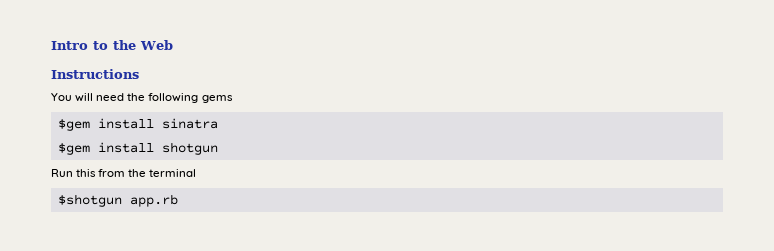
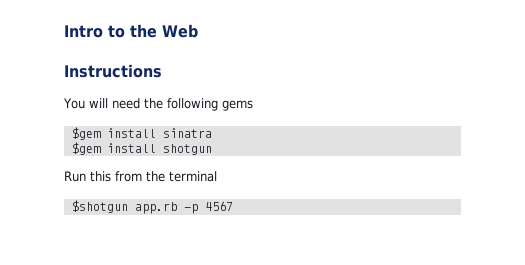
- $shotgun app.rb
+ $shotgun app.rb -p 4567

